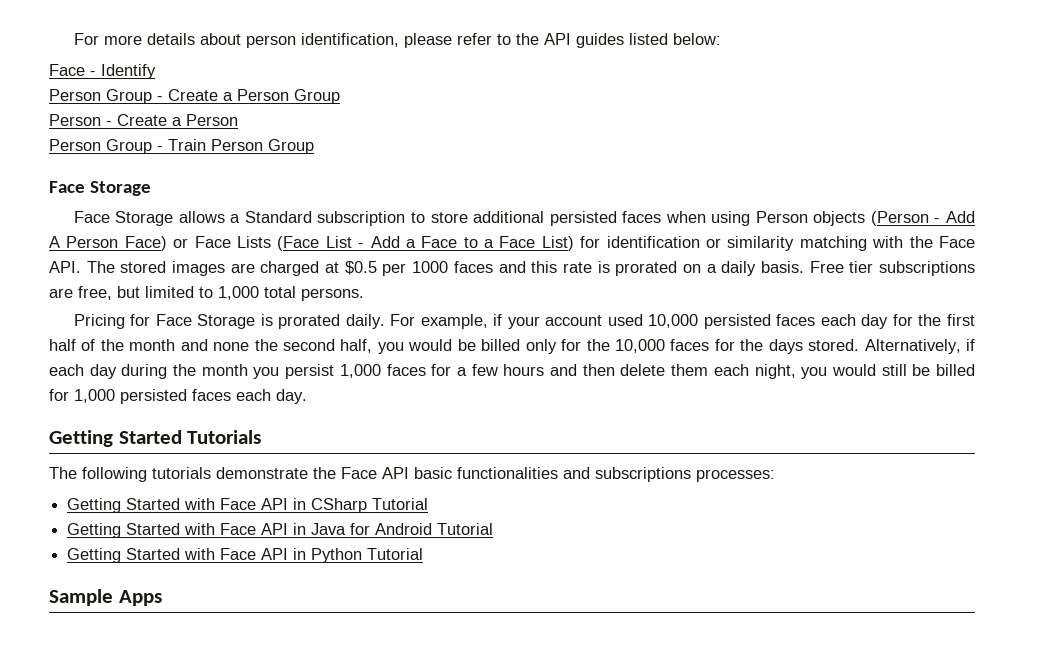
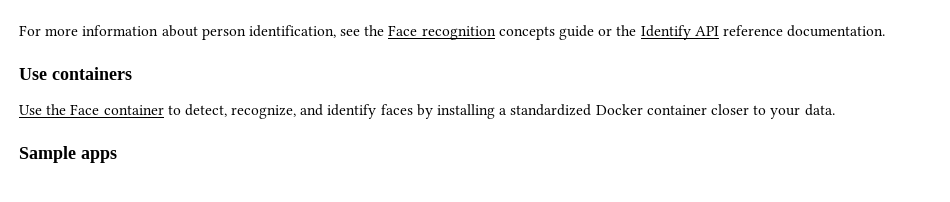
- For more details about person identification, please refer to the API guides listed below:
- Face - Identify
- Person Group - Create a Person Group
- Person - Create a Person
- Person Group - Train Person Group
- Face Storage
- Face Storage allows a Standard subscription to store additional persisted faces when using Person objects (Person - Add A Person Face) or Face Lists (Face List - Add a Face to a Face List) for identification or similarity matching with the Face API. The stored images are charged at $0.5 per 1000 faces and this rate is prorated on a daily basis. Free tier subscriptions are free, but limited to 1,000 total persons.
- Pricing for Face Storage is prorated daily. For example, if your account used 10,000 persisted faces each day for the first half of the month and none the second half, you would be billed only for the 10,000 faces for the days stored. Alternatively, if each day during the month you persist 1,000 faces for a few hours and then delete them each night, you would still be billed for 1,000 persisted faces each day.
- Getting Started Tutorials
- The following tutorials demonstrate the Face API basic functionalities and subscriptions processes:
- Getting Started with Face API in CSharp Tutorial
- Getting Started with Face API in Java for Android Tutorial
- Getting Started with Face API in Python Tutorial
+ For more information about person identification, see the Face recognition concepts guide or the Identify API reference documentation.
+ Use containers
+ Use the Face container to detect, recognize, and identify faces by installing a standardized Docker container closer to your data.
- Sample Apps
+ Sample apps

